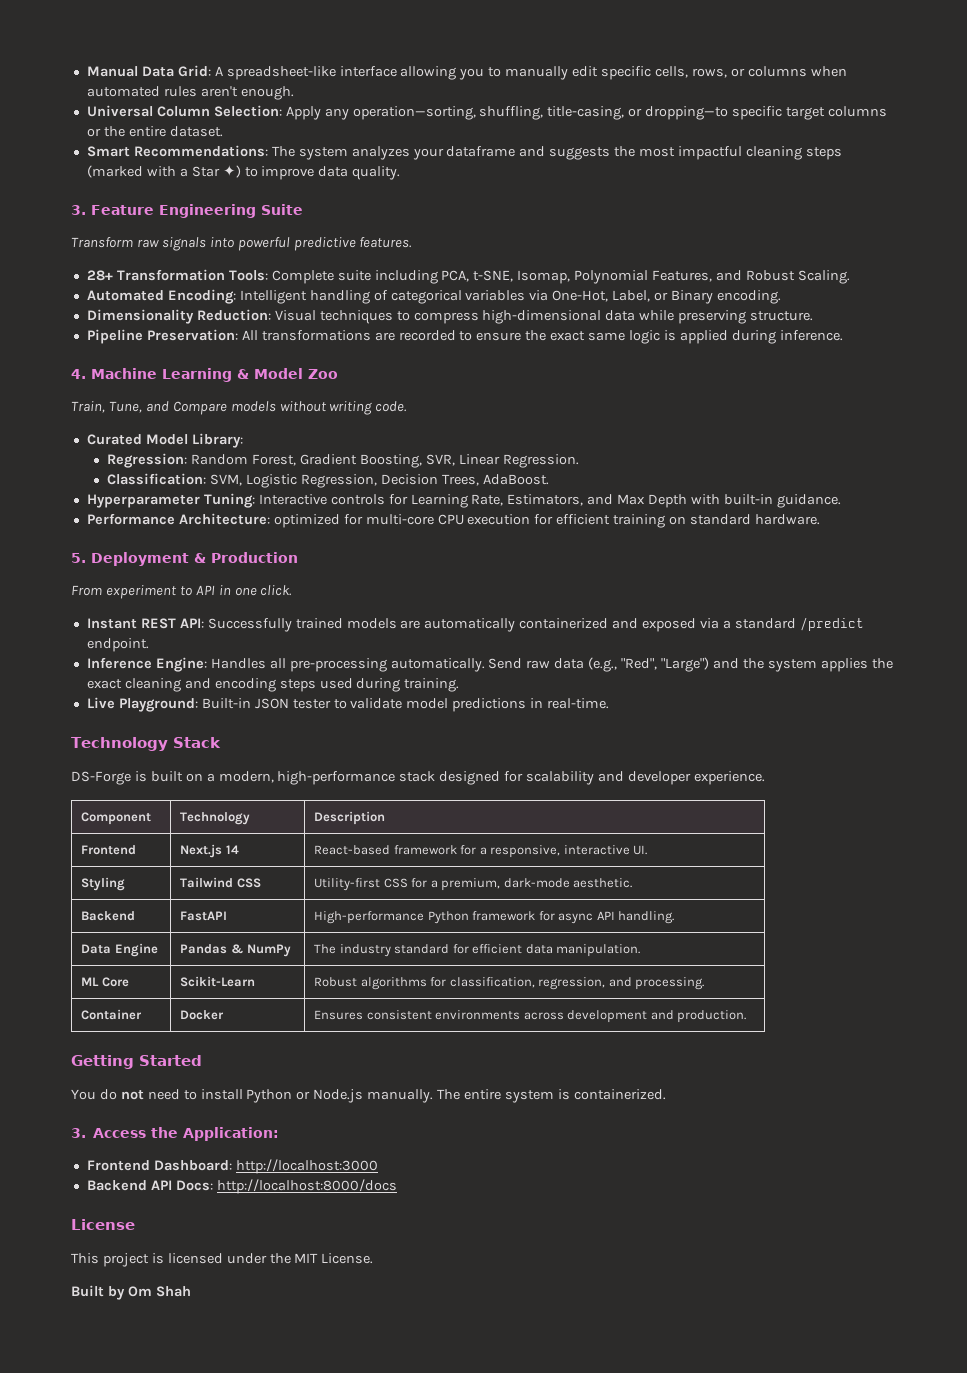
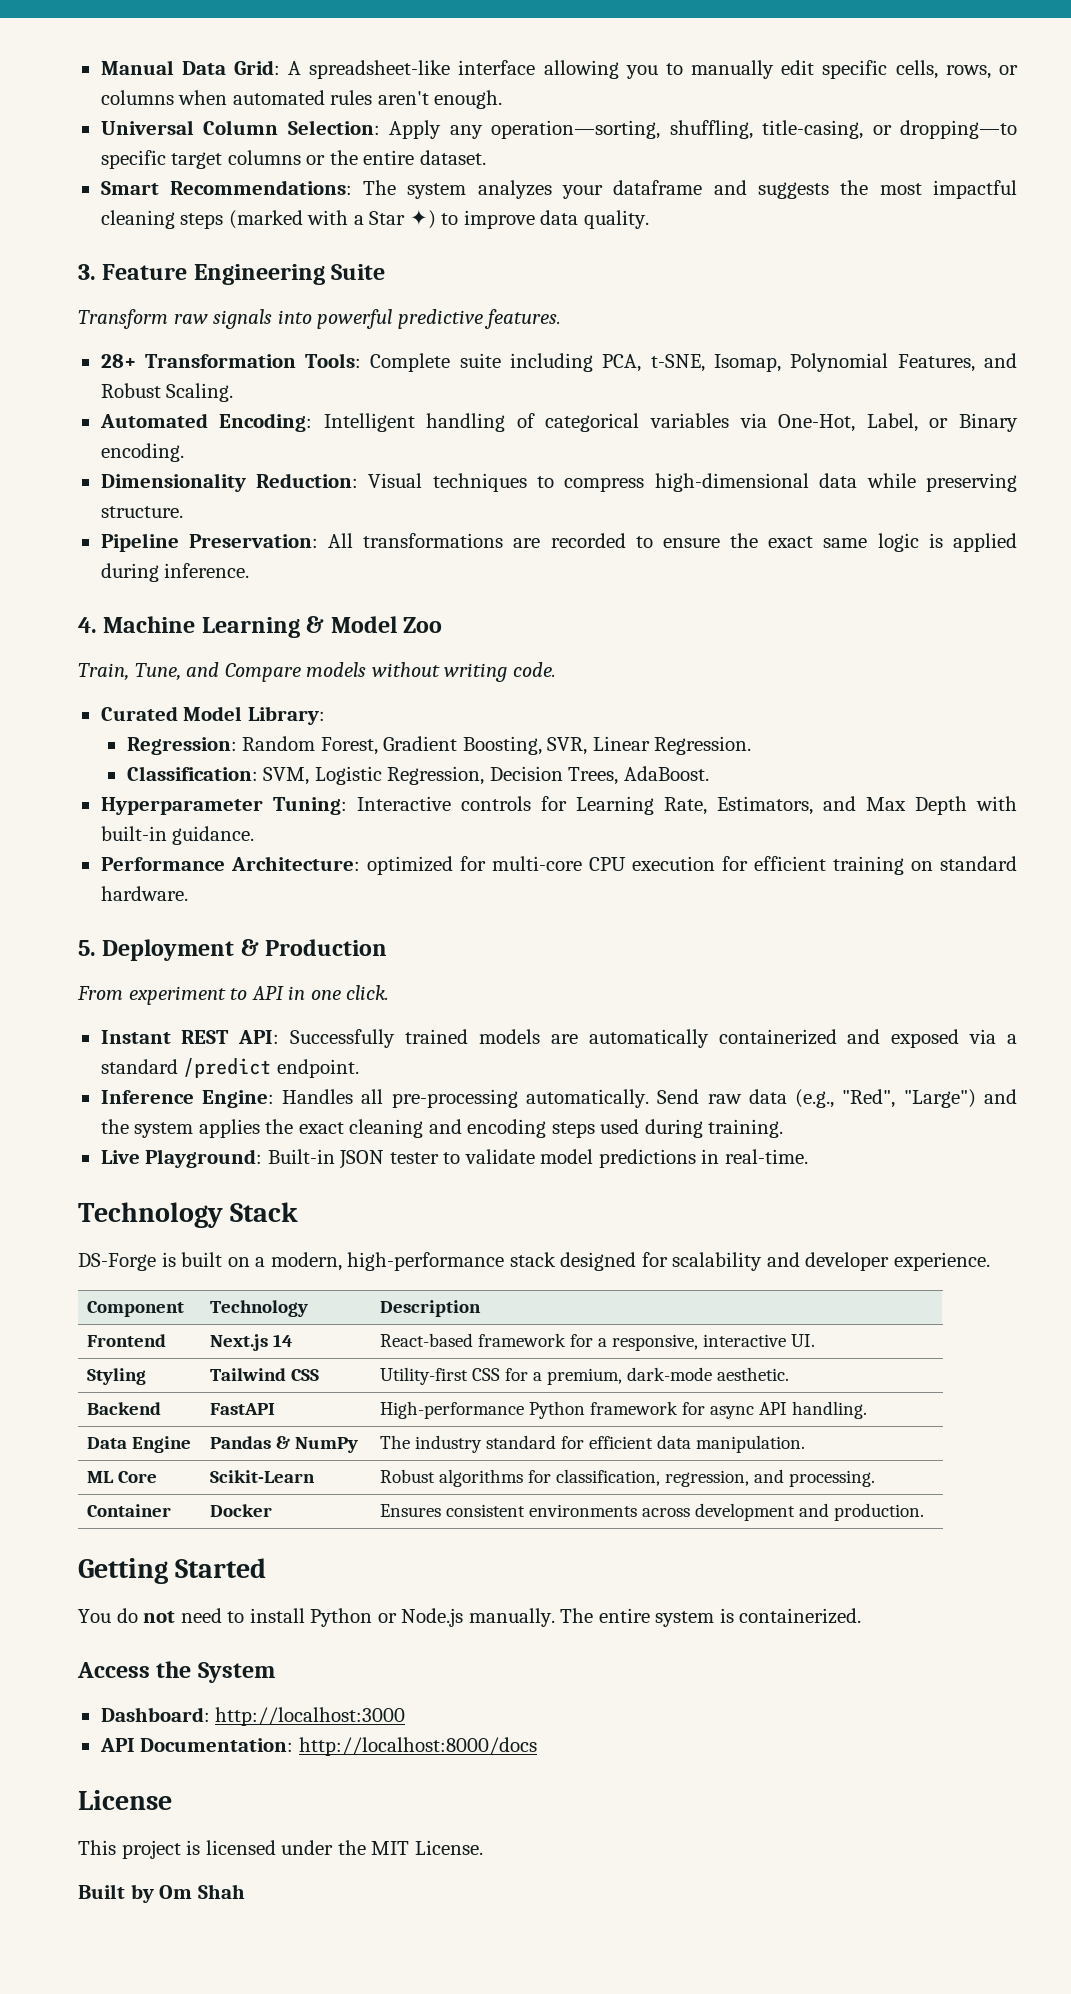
- 3. Access the Application:
- Frontend Dashboard: http://localhost:3000
+ Access the System
+ Dashboard: http://localhost:3000
- Backend API Docs: http://localhost:8000/docs
+ API Documentation: http://localhost:8000/docs

